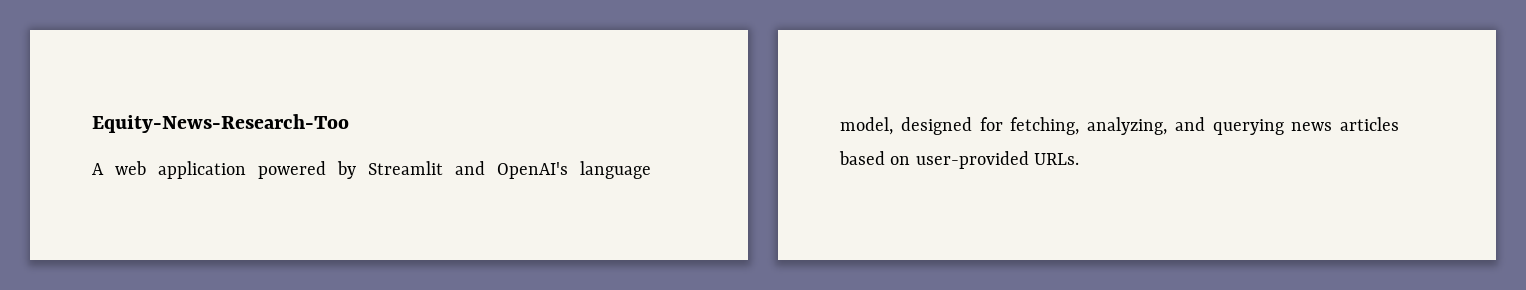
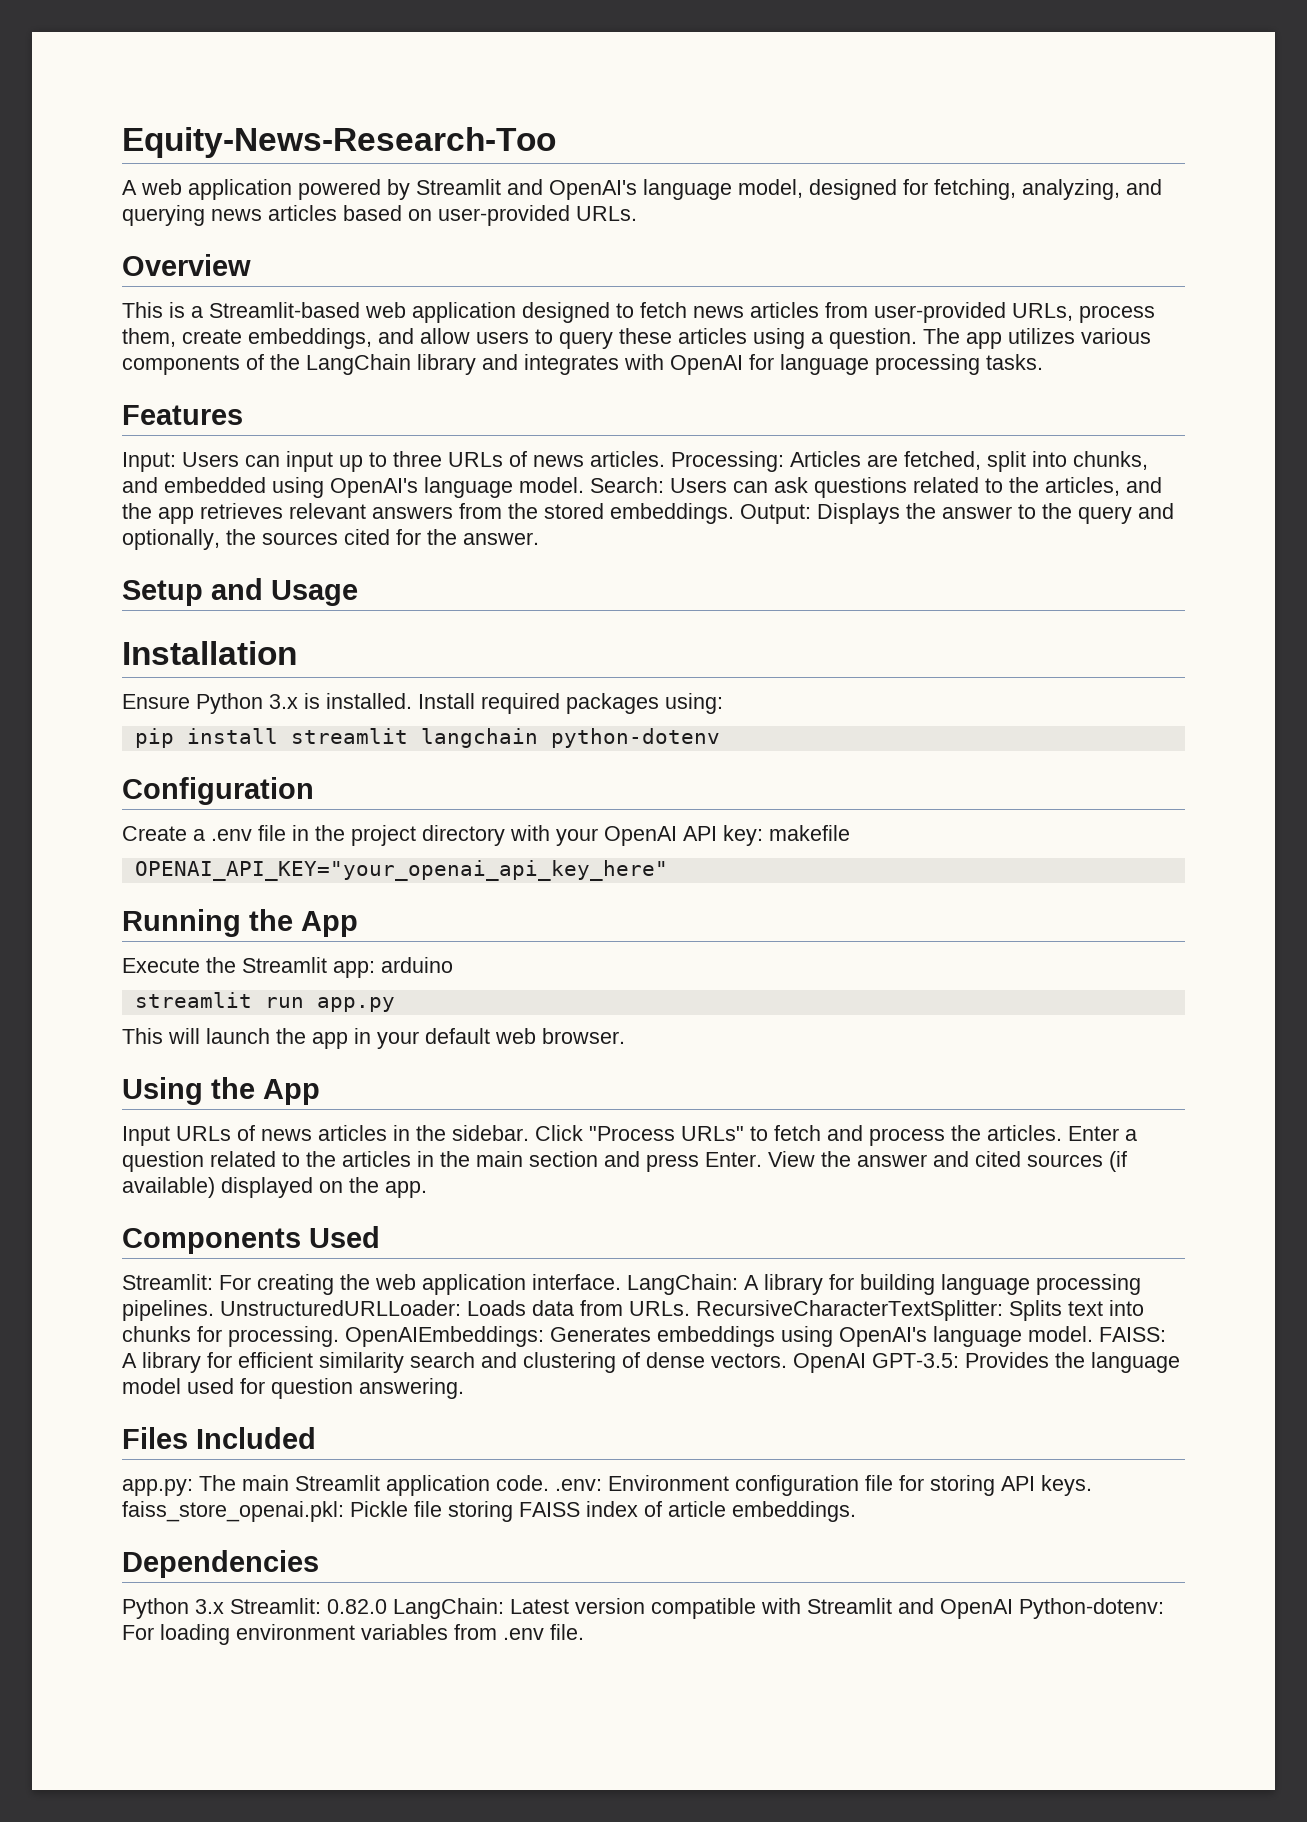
+ Overview
+ This is a Streamlit-based web application designed to fetch news articles from user-provided URLs, process them, create embeddings, and allow users to query these articles using a question. The app utilizes various components of the LangChain library and integrates with OpenAI for language processing tasks.
+ Features
+ Input: Users can input up to three URLs of news articles. Processing: Articles are fetched, split into chunks, and embedded using OpenAI's language model. Search: Users can ask questions related to the articles, and the app retrieves relevant answers from the stored embeddings. Output: Displays the answer to the query and optionally, the sources cited for the answer.
+ Setup and Usage
+ Installation
+ Ensure Python 3.x is installed. Install required packages using:
+ pip install streamlit langchain python-dotenv
+ Configuration
+ Create a .env file in the project directory with your OpenAI API key: makefile
+ OPENAI_API_KEY="your_openai_api_key_here"
+ Running the App
+ Execute the Streamlit app: arduino
+ streamlit run app.py
+ This will launch the app in your default web browser.
+ Using the App
+ Input URLs of news articles in the sidebar. Click "Process URLs" to fetch and process the articles. Enter a question related to the articles in the main section and press Enter. View the answer and cited sources (if available) displayed on the app.
+ Components Used
+ Streamlit: For creating the web application interface. LangChain: A library for building language processing pipelines. UnstructuredURLLoader: Loads data from URLs. RecursiveCharacterTextSplitter: Splits text into chunks for processing. OpenAIEmbeddings: Generates embeddings using OpenAI's language model. FAISS: A library for efficient similarity search and clustering of dense vectors. OpenAI GPT-3.5: Provides the language model used for question answering.
+ Files Included
+ app.py: The main Streamlit application code. .env: Environment configuration file for storing API keys. faiss_store_openai.pkl: Pickle file storing FAISS index of article embeddings.
+ Dependencies
+ Python 3.x Streamlit: 0.82.0 LangChain: Latest version compatible with Streamlit and OpenAI Python-dotenv: For loading environment variables from .env file.

